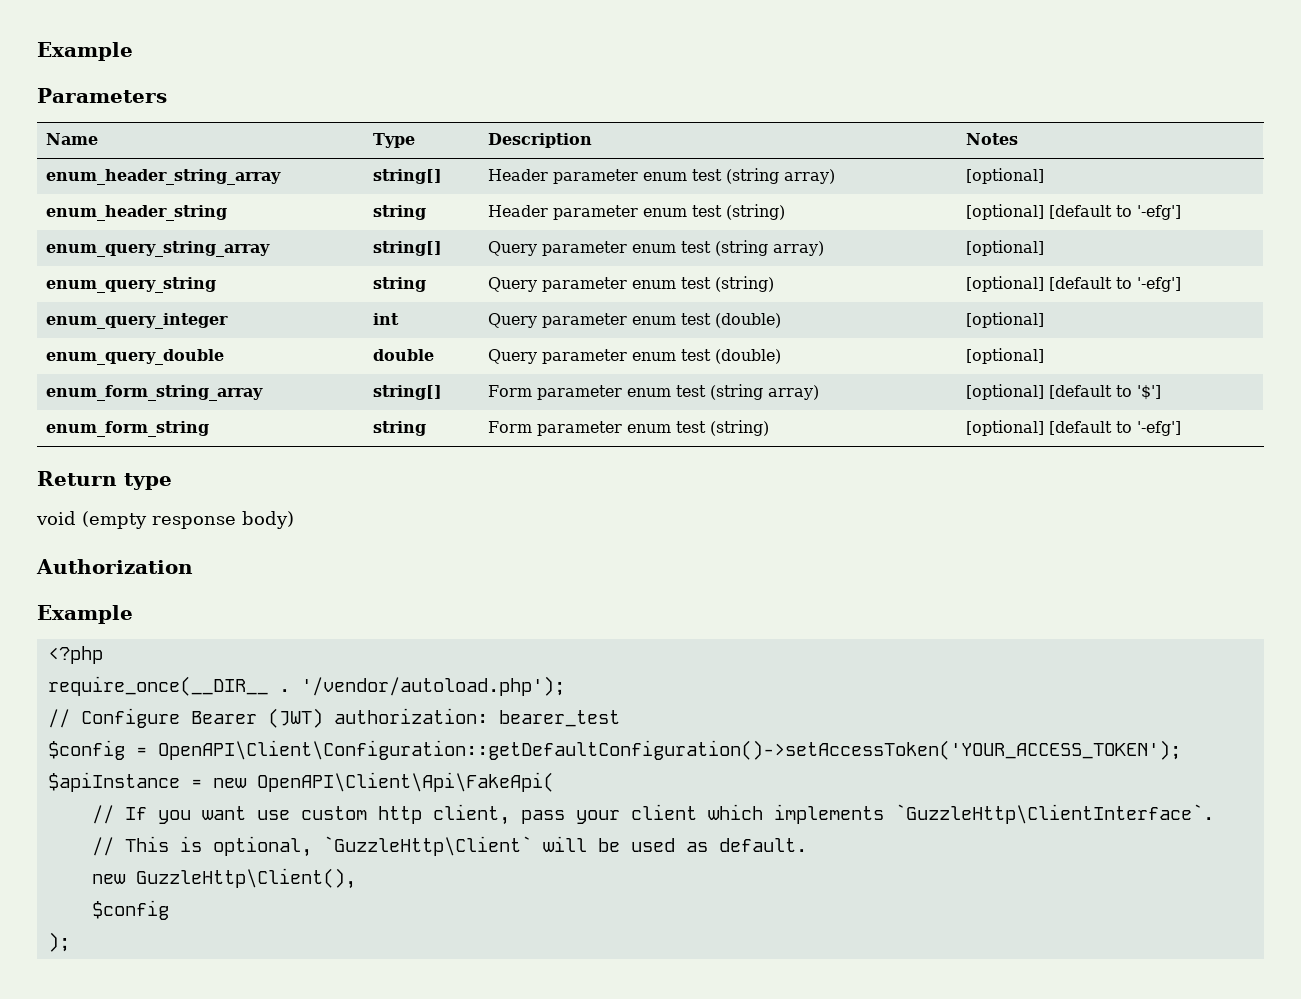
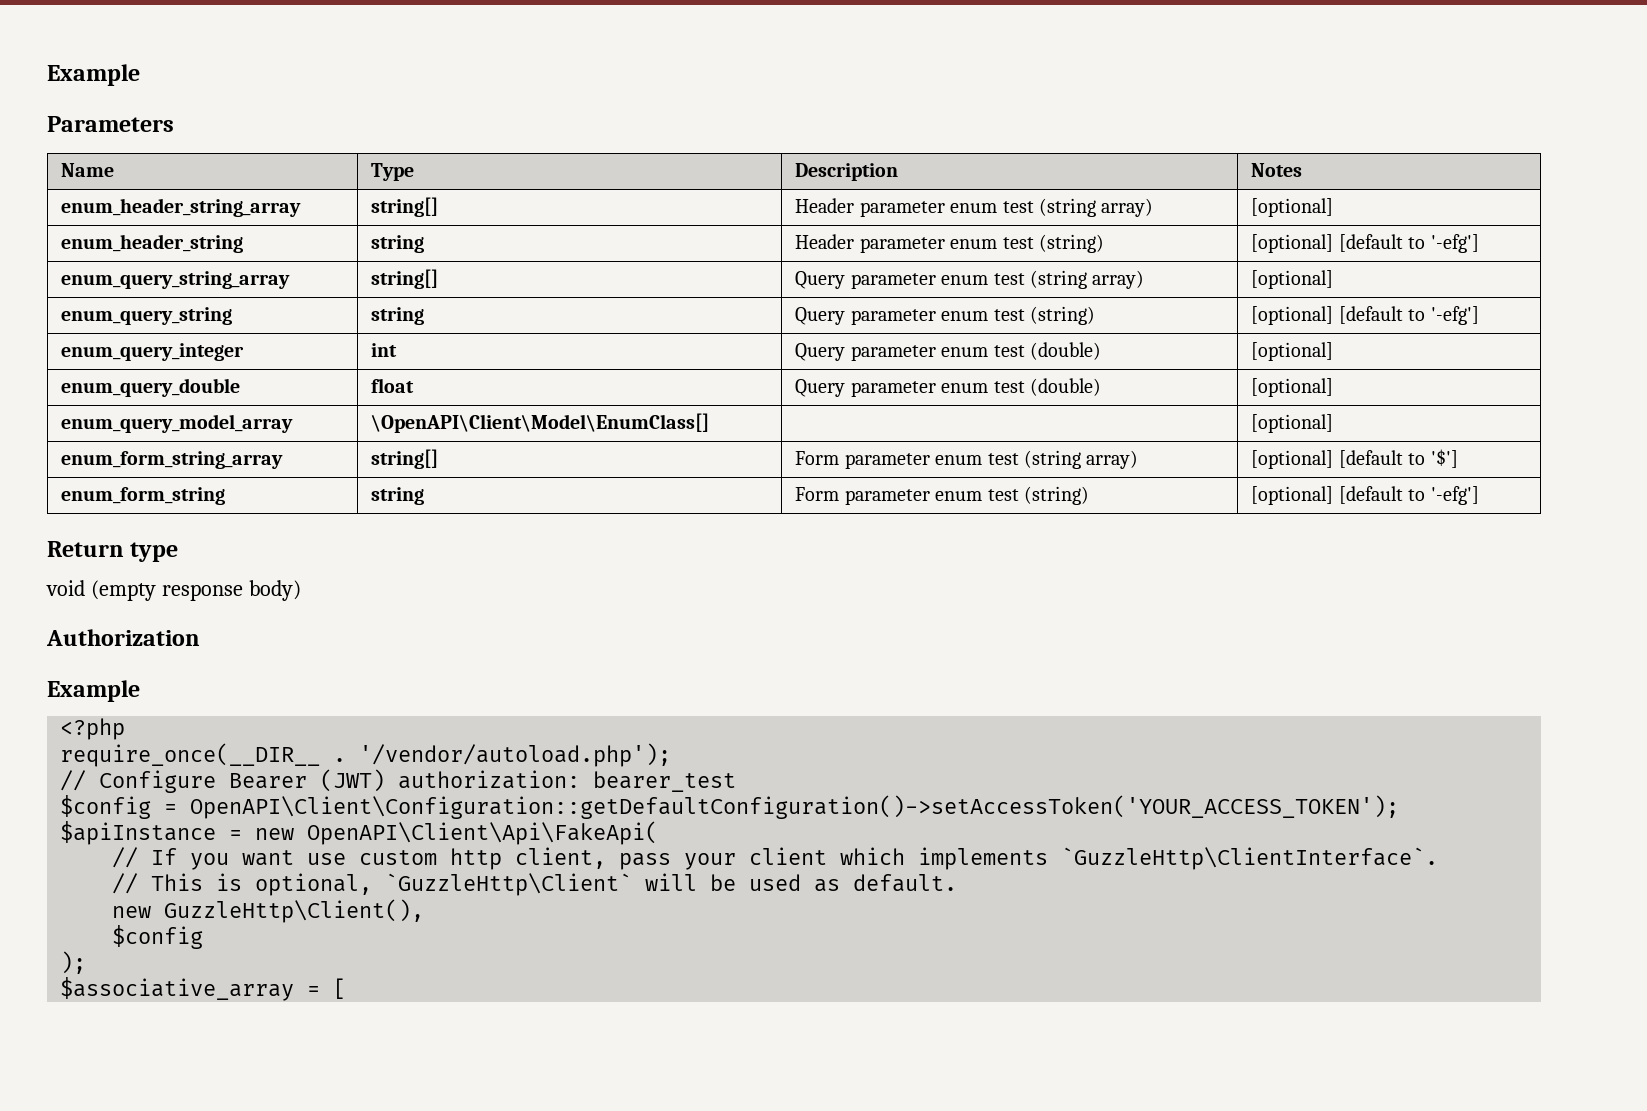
- enum_query_double | double | Query parameter enum test (double) | [optional]
+ enum_query_double | float | Query parameter enum test (double) | [optional]
+ enum_query_model_array | \OpenAPI\Client\Model\EnumClass[] | | [optional]
+ $associative_array = [

